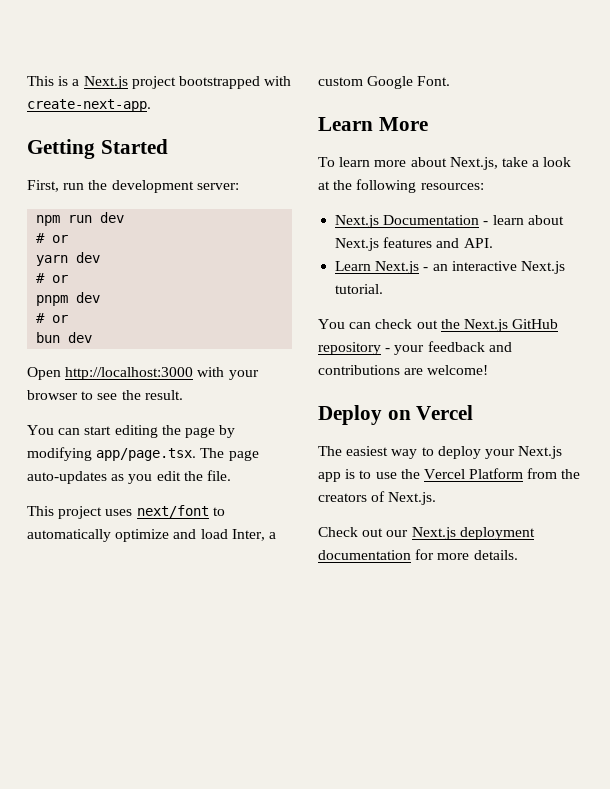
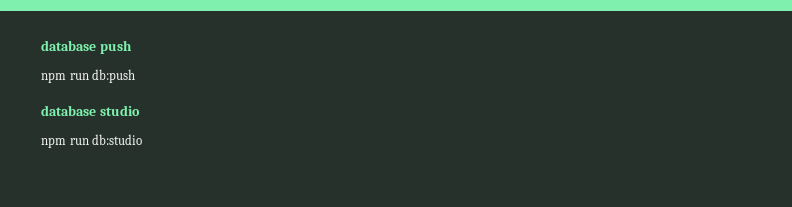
- This is a Next.js project bootstrapped with create-next-app.
- Getting Started
- First, run the development server:
- npm run dev
- # or
- yarn dev
- # or
- pnpm dev
- # or
- bun dev
- Open http://localhost:3000 with your browser to see the result.
- You can start editing the page by modifying app/page.tsx. The page auto-updates as you edit the file.
- This project uses next/font to automatically optimize and load Inter, a custom Google Font.
- Learn More
- To learn more about Next.js, take a look at the following resources:
- Next.js Documentation - learn about Next.js features and API.
- Learn Next.js - an interactive Next.js tutorial.
- You can check out the Next.js GitHub repository - your feedback and contributions are welcome!
- Deploy on Vercel
- The easiest way to deploy your Next.js app is to use the Vercel Platform from the creators of Next.js.
- Check out our Next.js deployment documentation for more details.
+ database push
+ npm run db:push
+ database studio
+ npm run db:studio

